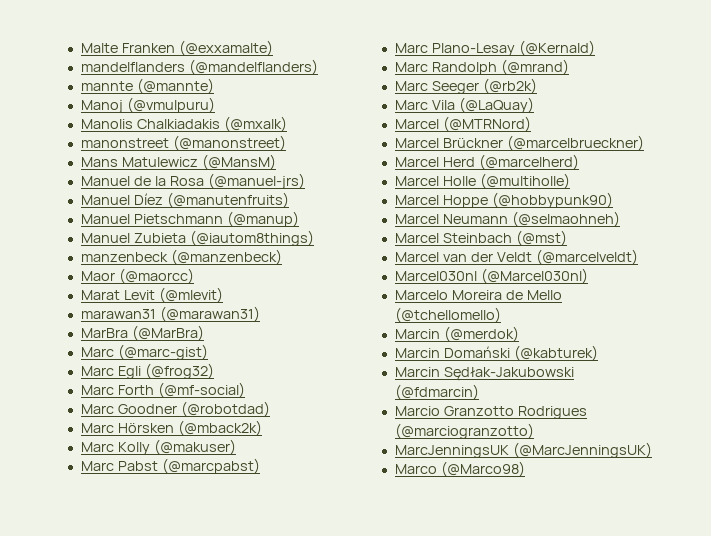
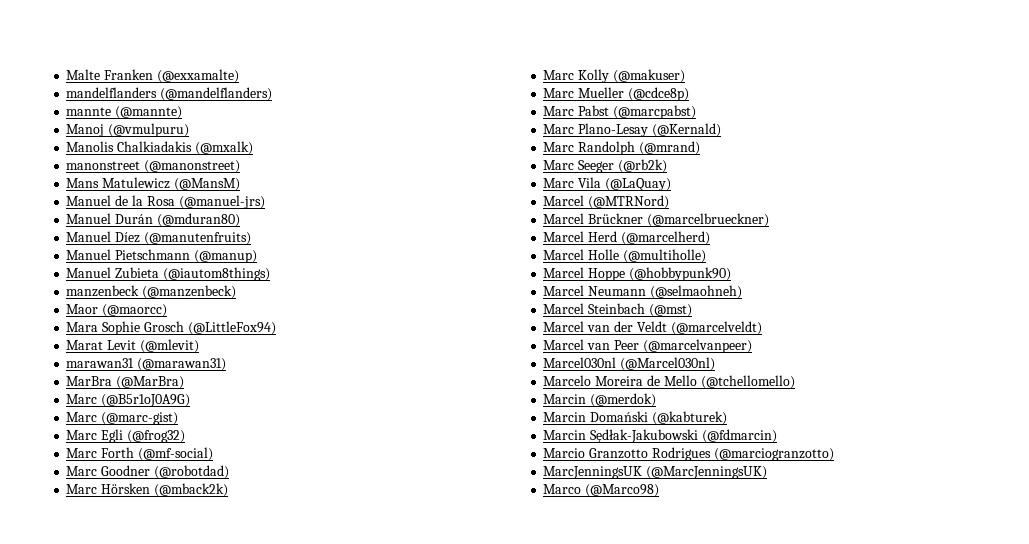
+ Manuel Durán (@mduran80)
+ Mara Sophie Grosch (@LittleFox94)
+ Marc (@B5r1oJ0A9G)
+ Marc Mueller (@cdce8p)
+ Marcel van Peer (@marcelvanpeer)

